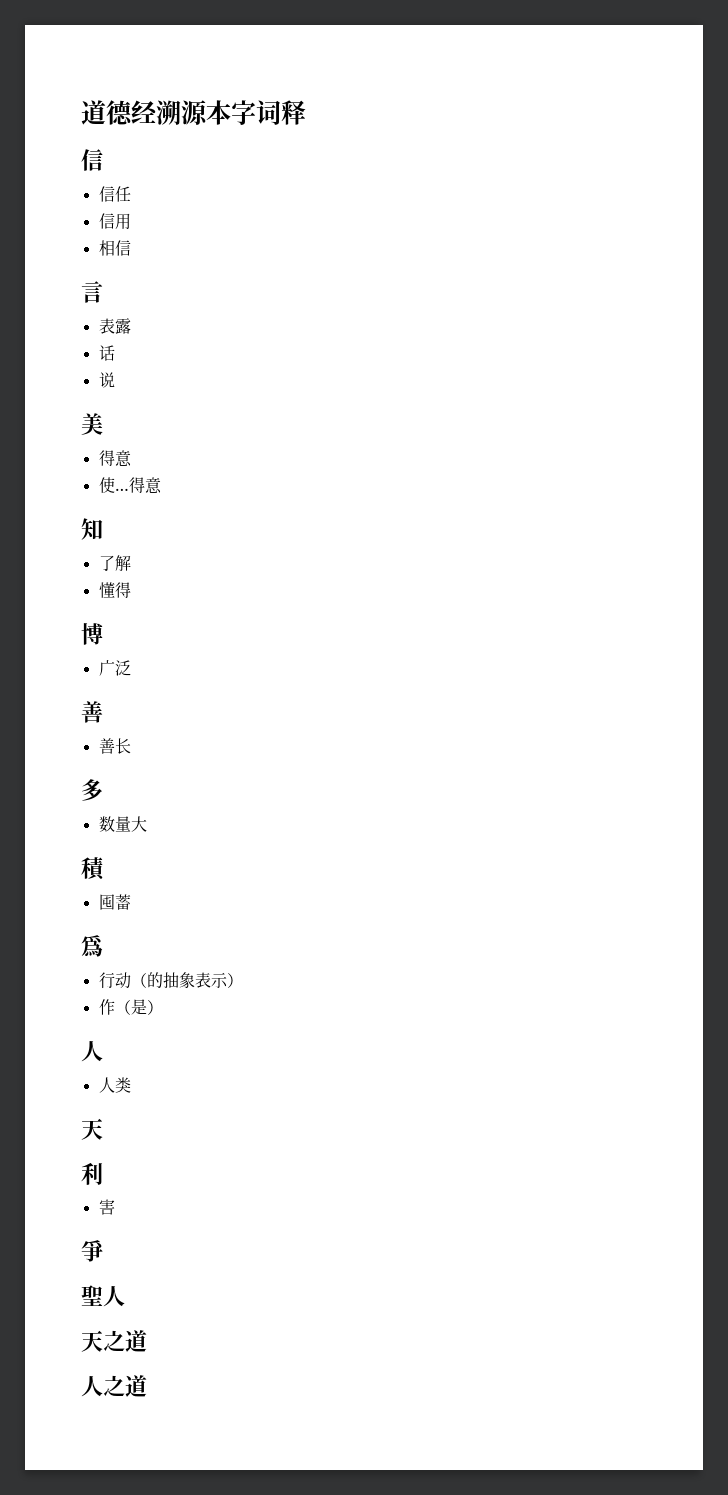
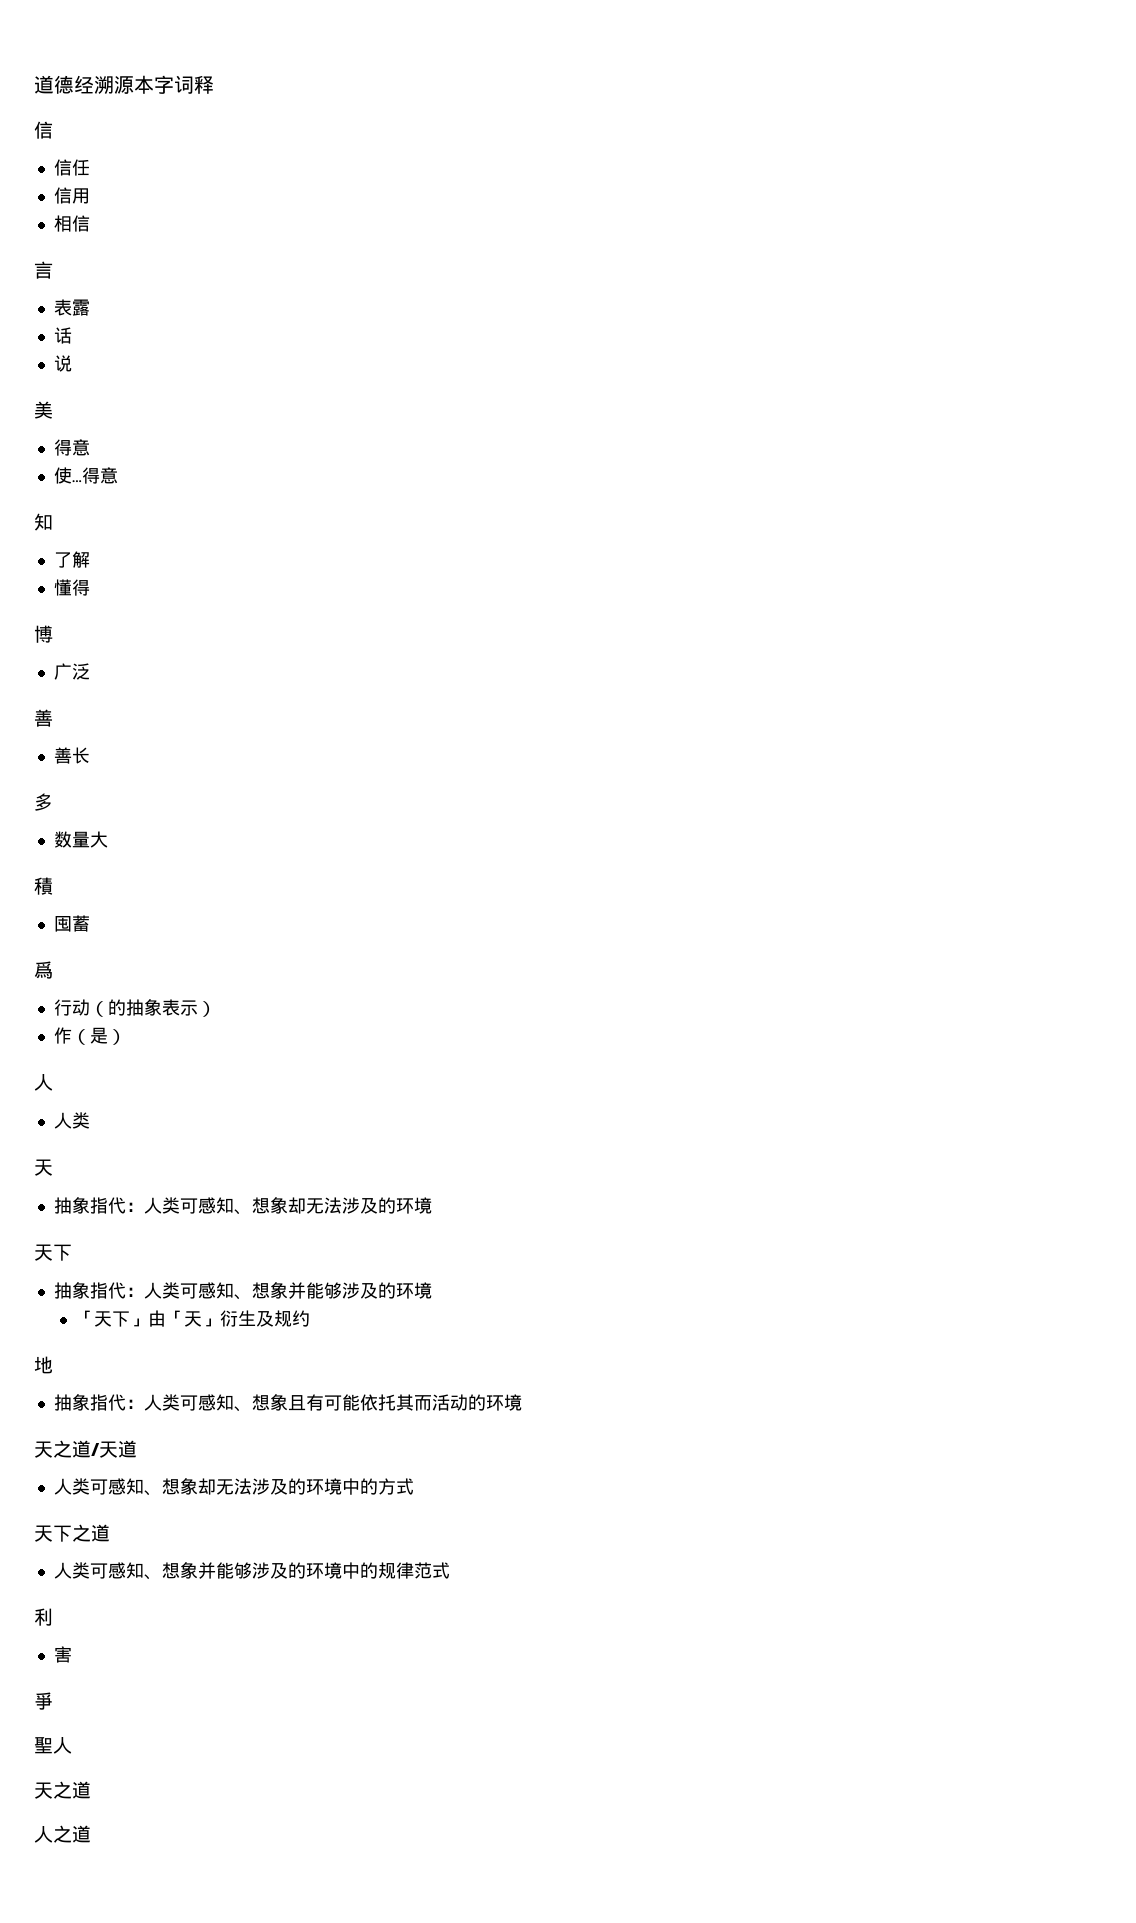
+ 抽象指代：人类可感知、想象却无法涉及的环境
+ 天下
+ 抽象指代：人类可感知、想象并能够涉及的环境
+ 「天下」由「天」衍生及规约
+ 地
+ 抽象指代：人类可感知、想象且有可能依托其而活动的环境
+ 天之道/天道
+ 人类可感知、想象却无法涉及的环境中的方式
+ 天下之道
+ 人类可感知、想象并能够涉及的环境中的规律范式

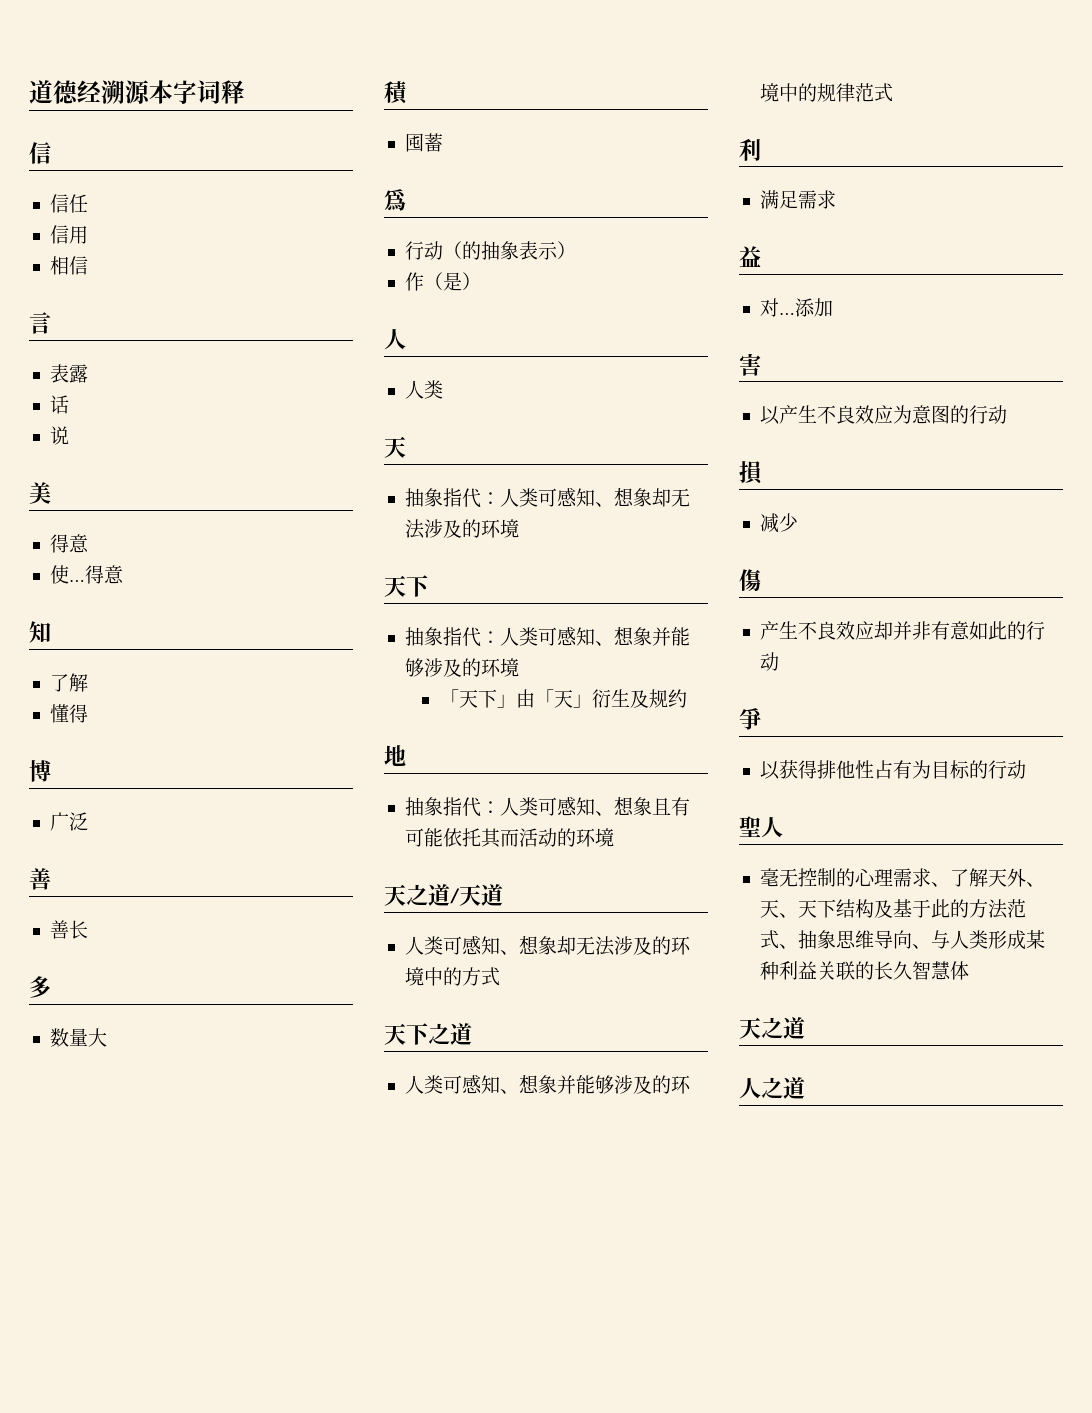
+ 满足需求
+ 益
+ 对…添加
  害
+ 以产生不良效应为意图的行动
+ 損
+ 减少
+ 傷
+ 产生不良效应却并非有意如此的行动
  爭
+ 以获得排他性占有为目标的行动
  聖人
+ 毫无控制的心理需求、了解天外、天、天下结构及基于此的方法范式、抽象思维导向、与人类形成某种利益关联的长久智慧体

